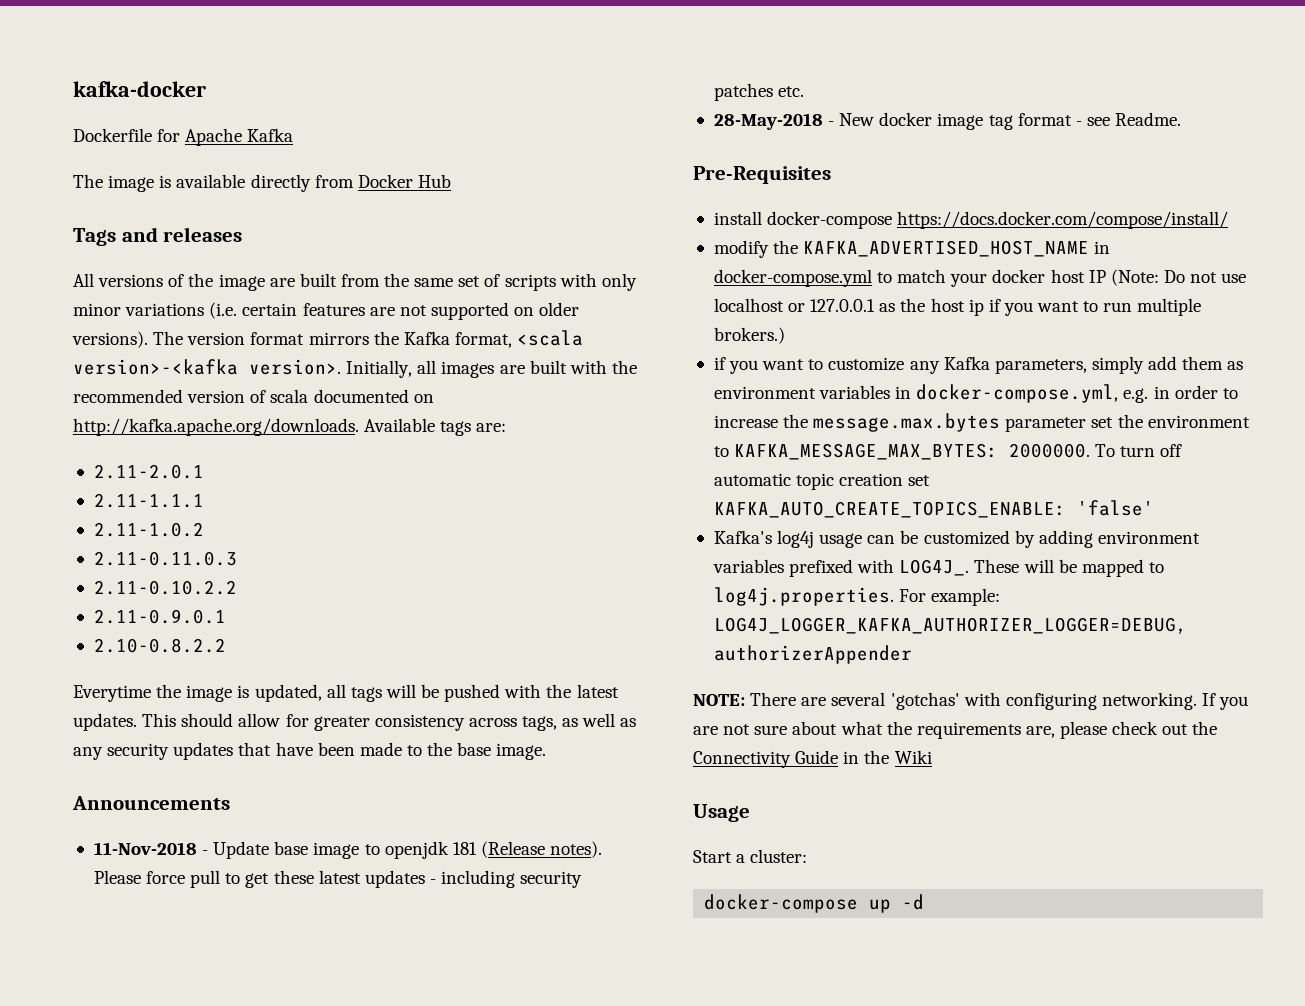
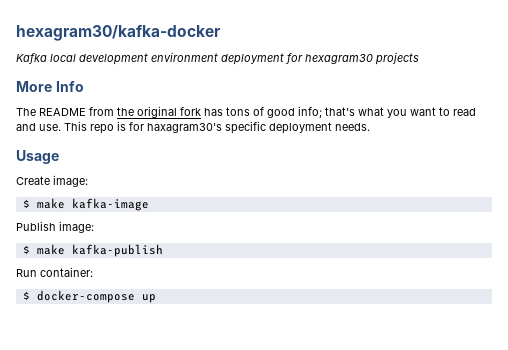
- kafka-docker
- Dockerfile for Apache Kafka
- The image is available directly from Docker Hub
- Tags and releases
- All versions of the image are built from the same set of scripts with only minor variations (i.e. certain features are not supported on older versions). The version format mirrors the Kafka format, <scala version>-<kafka version>. Initially, all images are built with the recommended version of scala documented on http://kafka.apache.org/downloads. Available tags are:
- 2.11-2.0.1
- 2.11-1.1.1
- 2.11-1.0.2
- 2.11-0.11.0.3
- 2.11-0.10.2.2
- 2.11-0.9.0.1
- 2.10-0.8.2.2
- Everytime the image is updated, all tags will be pushed with the latest updates. This should allow for greater consistency across tags, as well as any security updates that have been made to the base image.
- Announcements
- 11-Nov-2018 - Update base image to openjdk 181 (Release notes). Please force pull to get these latest updates - including security patches etc.
- 28-May-2018 - New docker image tag format - see Readme.
- Pre-Requisites
- install docker-compose https://docs.docker.com/compose/install/
- modify the KAFKA_ADVERTISED_HOST_NAME in docker-compose.yml to match your docker host IP (Note: Do not use localhost or 127.0.0.1 as the host ip if you want to run multiple brokers.)
- if you want to customize any Kafka parameters, simply add them as environment variables in docker-compose.yml, e.g. in order to increase the message.max.bytes parameter set the environment to KAFKA_MESSAGE_MAX_BYTES: 2000000. To turn off automatic topic creation set KAFKA_AUTO_CREATE_TOPICS_ENABLE: 'false'
- Kafka's log4j usage can be customized by adding environment variables prefixed with LOG4J_. These will be mapped to log4j.properties. For example: LOG4J_LOGGER_KAFKA_AUTHORIZER_LOGGER=DEBUG, authorizerAppender
- NOTE: There are several 'gotchas' with configuring networking. If you are not sure about what the requirements are, please check out the Connectivity Guide in the Wiki
+ hexagram30/kafka-docker
+ Kafka local development environment deployment for hexagram30 projects
+ More Info
+ The README from the original fork has tons of good info; that's what you want to read and use. This repo is for haxagram30's specific deployment needs.
  Usage
- Start a cluster:
- docker-compose up -d
+ Create image:
+ $ make kafka-image
+ Publish image:
+ $ make kafka-publish
+ Run container:
+ $ docker-compose up

